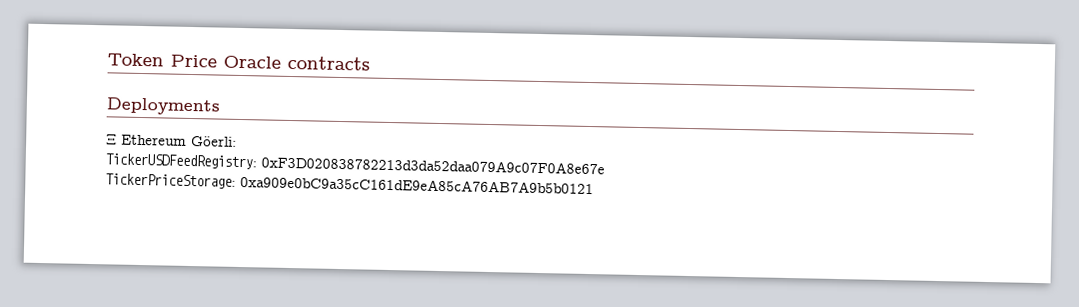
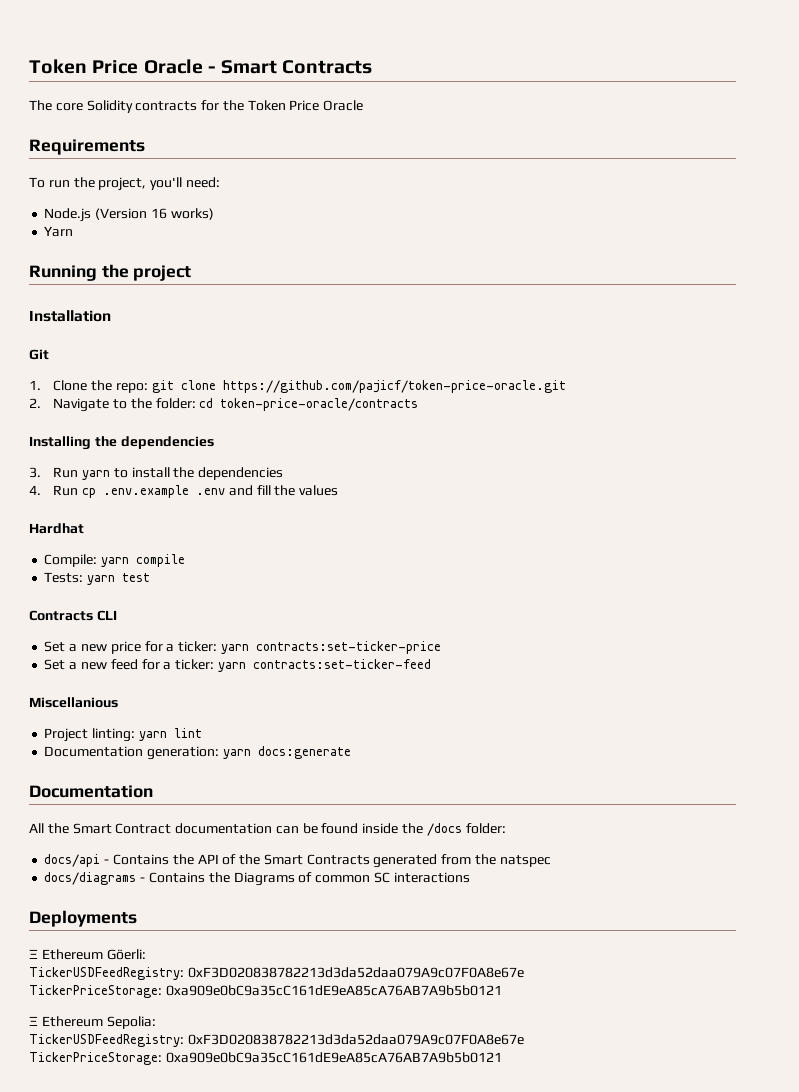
- Token Price Oracle contracts
+ Token Price Oracle - Smart Contracts
+ The core Solidity contracts for the Token Price Oracle
+ Requirements
+ To run the project, you'll need:
+ Node.js (Version 16 works)
+ Yarn
+ Running the project
+ Installation
+ Git
+ 1. Clone the repo: git clone https://github.com/pajicf/token-price-oracle.git
+ 2. Navigate to the folder: cd token-price-oracle/contracts
+ Installing the dependencies
+ 3. Run yarn to install the dependencies
+ 4. Run cp .env.example .env and fill the values
+ Hardhat
+ Compile: yarn compile
+ Tests: yarn test
+ Contracts CLI
+ Set a new price for a ticker: yarn contracts:set-ticker-price
+ Set a new feed for a ticker: yarn contracts:set-ticker-feed
+ Miscellanious
+ Project linting: yarn lint
+ Documentation generation: yarn docs:generate
+ Documentation
+ All the Smart Contract documentation can be found inside the /docs folder:
+ docs/api - Contains the API of the Smart Contracts generated from the natspec
+ docs/diagrams - Contains the Diagrams of common SC interactions
+ Ξ Ethereum Sepolia:
+ TickerUSDFeedRegistry: 0xF3D020838782213d3da52daa079A9c07F0A8e67e
+ TickerPriceStorage: 0xa909e0bC9a35cC161dE9eA85cA76AB7A9b5b0121

